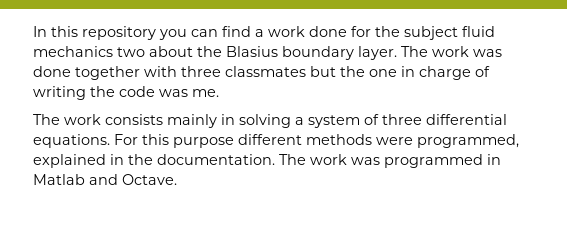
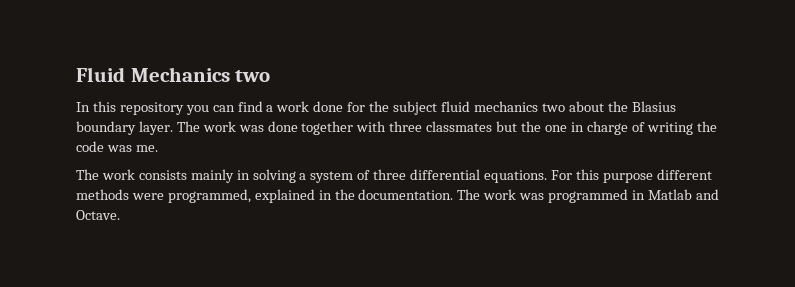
+ Fluid Mechanics two

